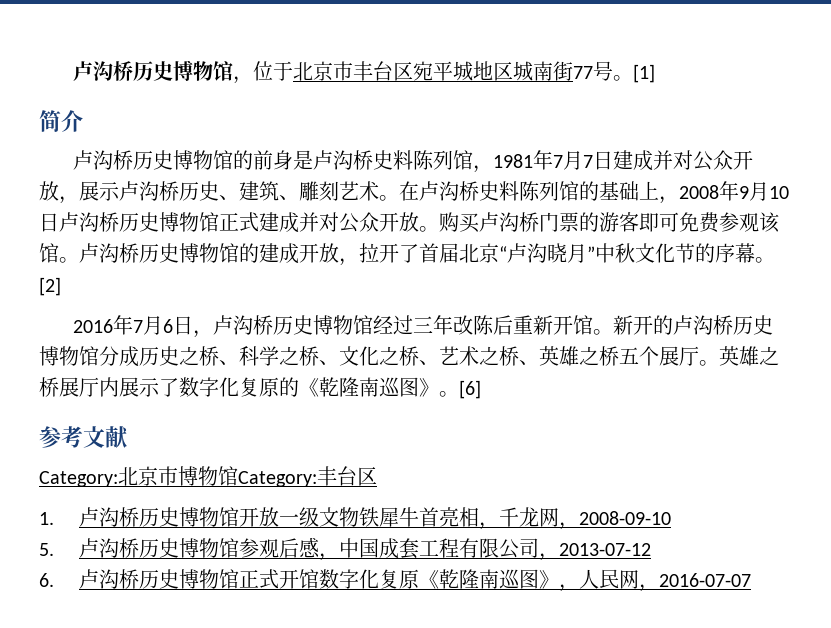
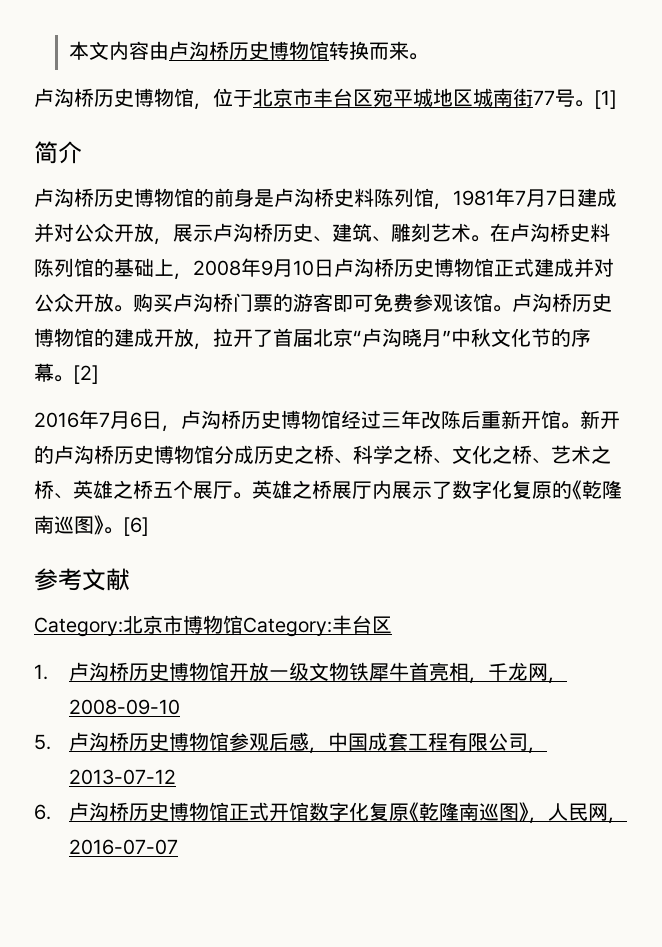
+ 本文内容由卢沟桥历史博物馆转换而来。

